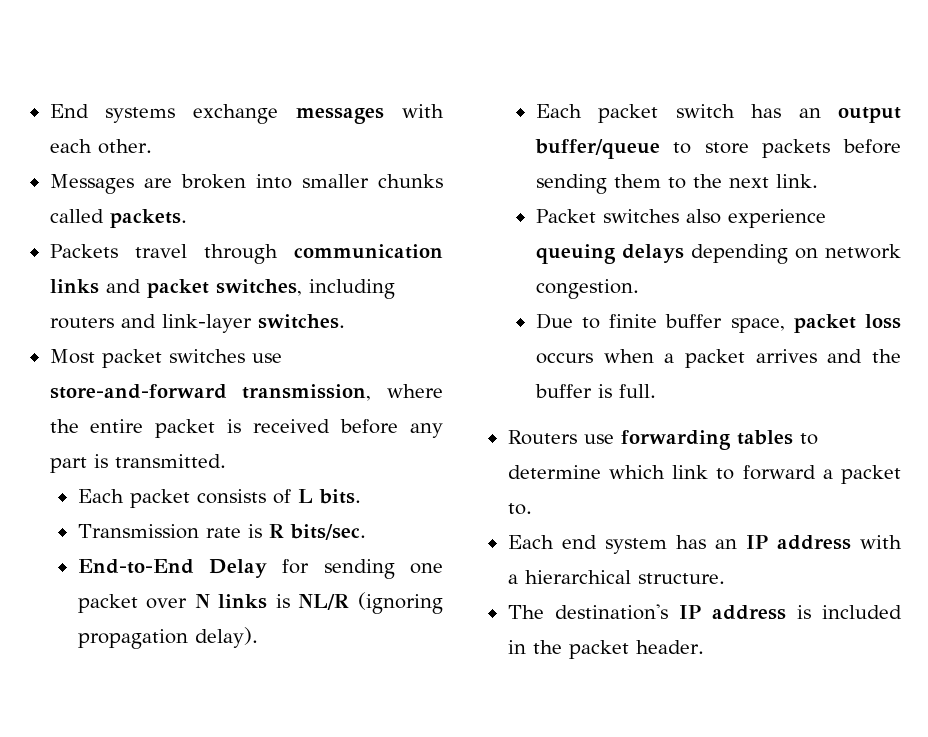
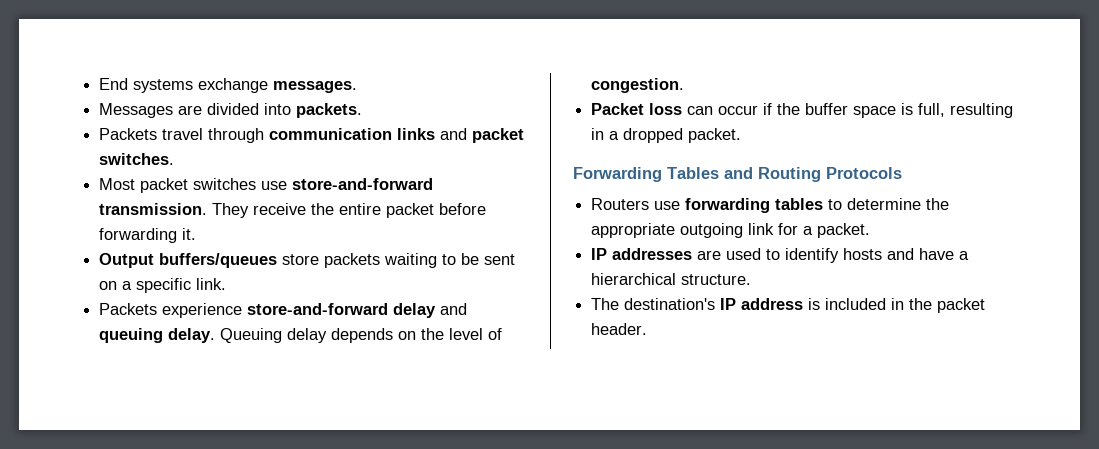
- End systems exchange messages with each other.
- Messages are broken into smaller chunks called packets.
+ End systems exchange messages.
+ Messages are divided into packets.
- Packets travel through communication links and packet switches, including routers and link-layer switches.
+ Packets travel through communication links and packet switches.
- Most packet switches use store-and-forward transmission, where the entire packet is received before any part is transmitted.
- Each packet consists of L bits.
- Transmission rate is R bits/sec.
- End-to-End Delay for sending one packet over N links is NL/R (ignoring propagation delay).
- Each packet switch has an output buffer/queue to store packets before sending them to the next link.
- Packet switches also experience queuing delays depending on network congestion.
- Due to finite buffer space, packet loss occurs when a packet arrives and the buffer is full.
+ Most packet switches use store-and-forward transmission. They receive the entire packet before forwarding it.
+ Output buffers/queues store packets waiting to be sent on a specific link.
+ Packets experience store-and-forward delay and queuing delay. Queuing delay depends on the level of congestion.
+ Packet loss can occur if the buffer space is full, resulting in a dropped packet.
+ Forwarding Tables and Routing Protocols
- Routers use forwarding tables to determine which link to forward a packet to.
- Each end system has an IP address with a hierarchical structure.
+ Routers use forwarding tables to determine the appropriate outgoing link for a packet.
+ IP addresses are used to identify hosts and have a hierarchical structure.

